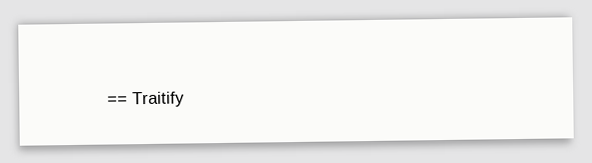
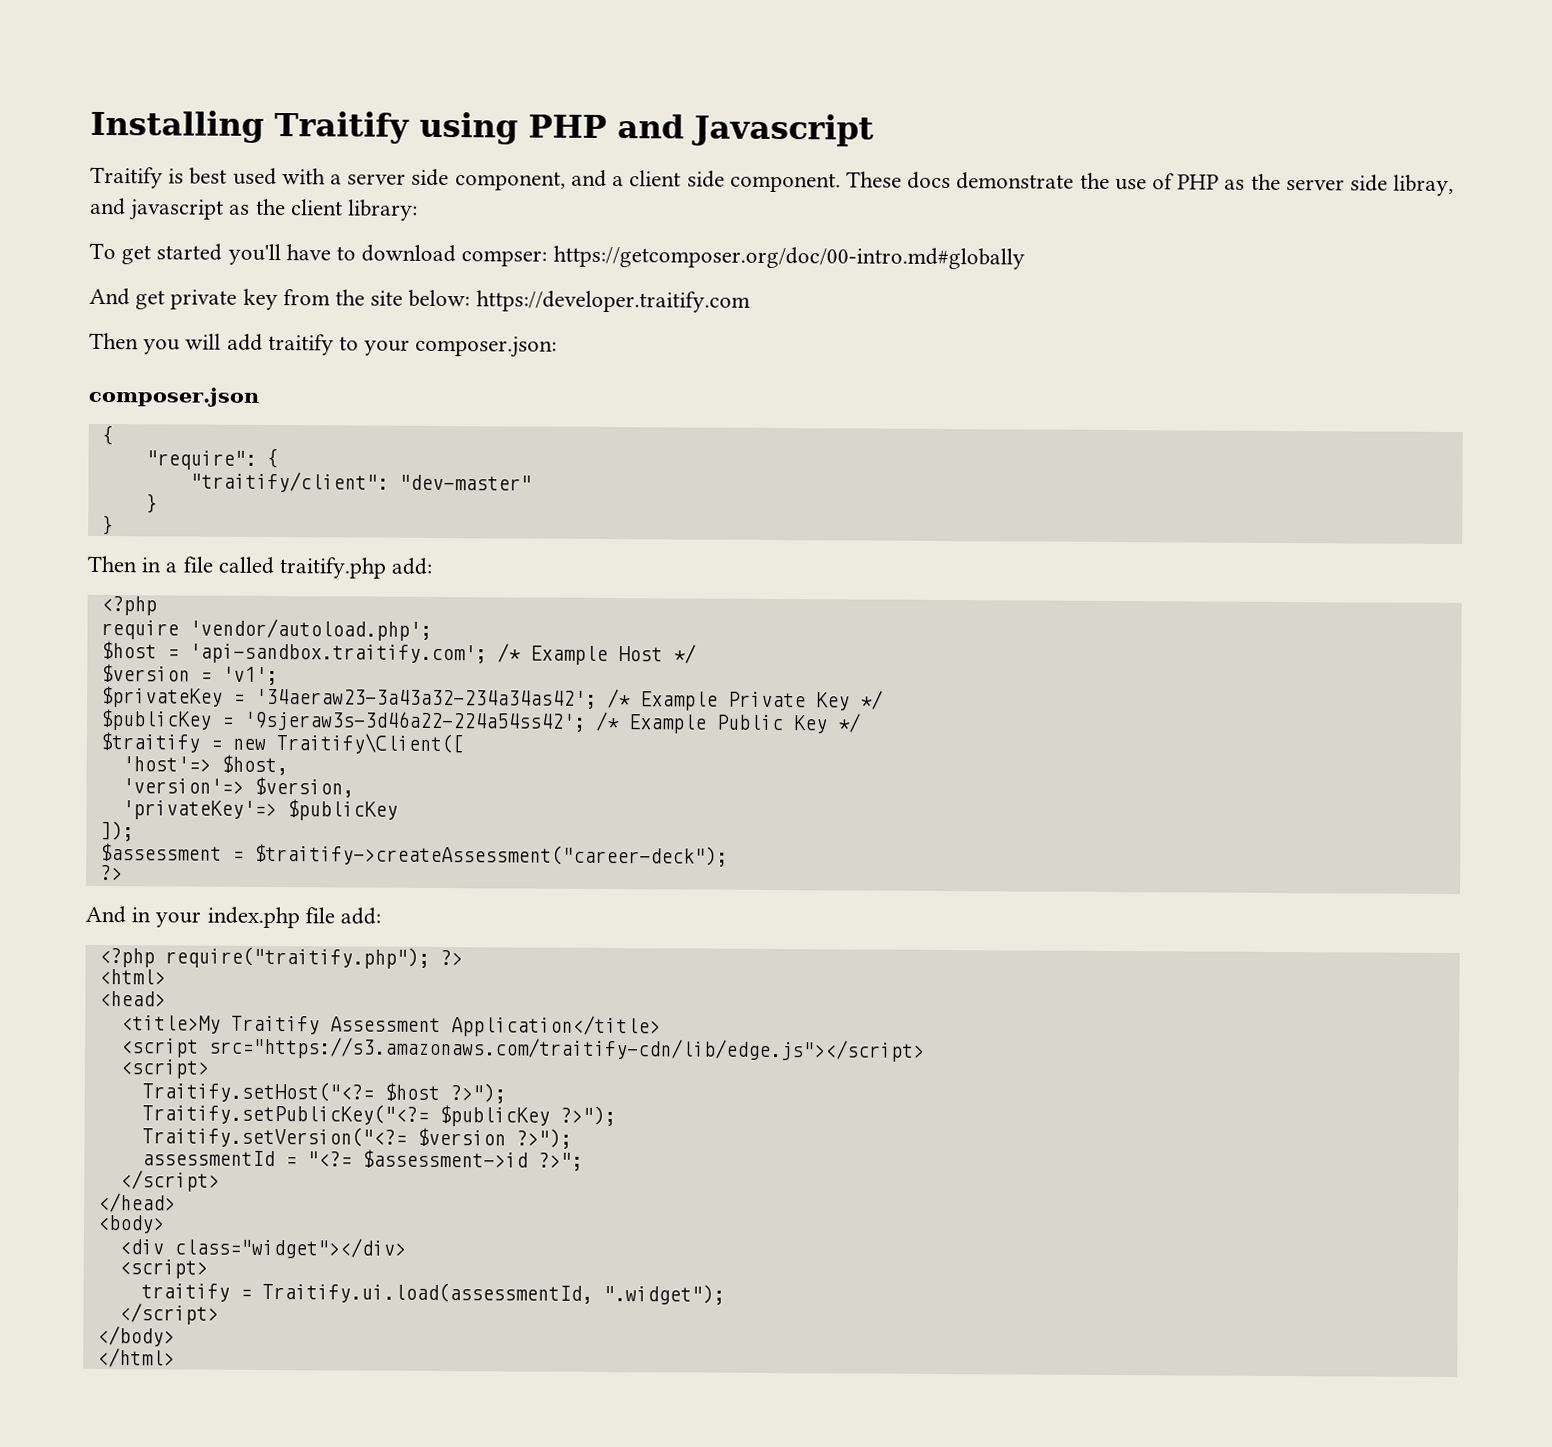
- == Traitify
+ Installing Traitify using PHP and Javascript
+ Traitify is best used with a server side component, and a client side component. These docs demonstrate the use of PHP as the server side libray, and javascript as the client library:
+ To get started you'll have to download compser: https://getcomposer.org/doc/00-intro.md#globally
+ And get private key from the site below: https://developer.traitify.com
+ Then you will add traitify to your composer.json:
+ composer.json
+ {
+ "require": {
+ "traitify/client": "dev-master"
+ }
+ }
+ Then in a file called traitify.php add:
+ <?php
+ require 'vendor/autoload.php';
+ $host = 'api-sandbox.traitify.com'; /* Example Host */
+ $version = 'v1';
+ $privateKey = '34aeraw23-3a43a32-234a34as42'; /* Example Private Key */
+ $publicKey = '9sjeraw3s-3d46a22-224a54ss42'; /* Example Public Key */
+ $traitify = new Traitify\Client([
+ 'host'=> $host,
+ 'version'=> $version,
+ 'privateKey'=> $publicKey
+ ]);
+ $assessment = $traitify->createAssessment("career-deck");
+ ?>
+ And in your index.php file add:
+ <?php require("traitify.php"); ?>
+ <html>
+ <head>
+ <title>My Traitify Assessment Application</title>
+ <script src="https://s3.amazonaws.com/traitify-cdn/lib/edge.js"></script>
+ <script>
+ Traitify.setHost("<?= $host ?>");
+ Traitify.setPublicKey("<?= $publicKey ?>");
+ Traitify.setVersion("<?= $version ?>");
+ assessmentId = "<?= $assessment->id ?>";
+ </script>
+ </head>
+ <body>
+ <div class="widget"></div>
+ <script>
+ traitify = Traitify.ui.load(assessmentId, ".widget");
+ </script>
+ </body>
+ </html>

